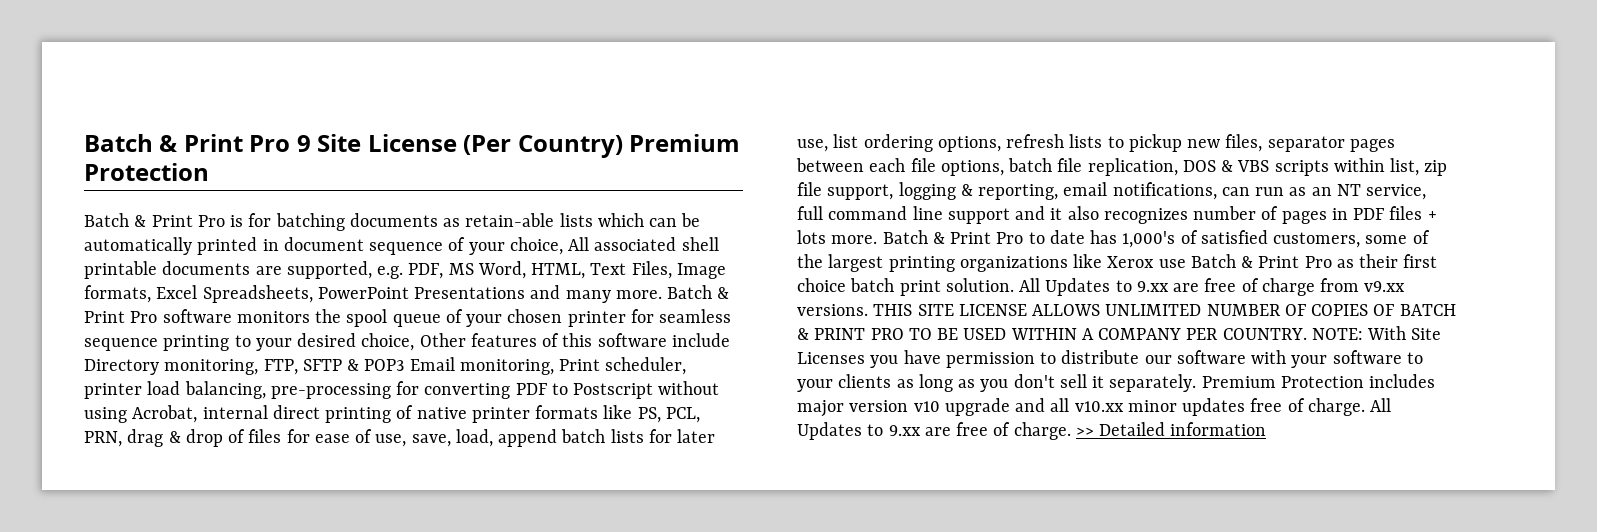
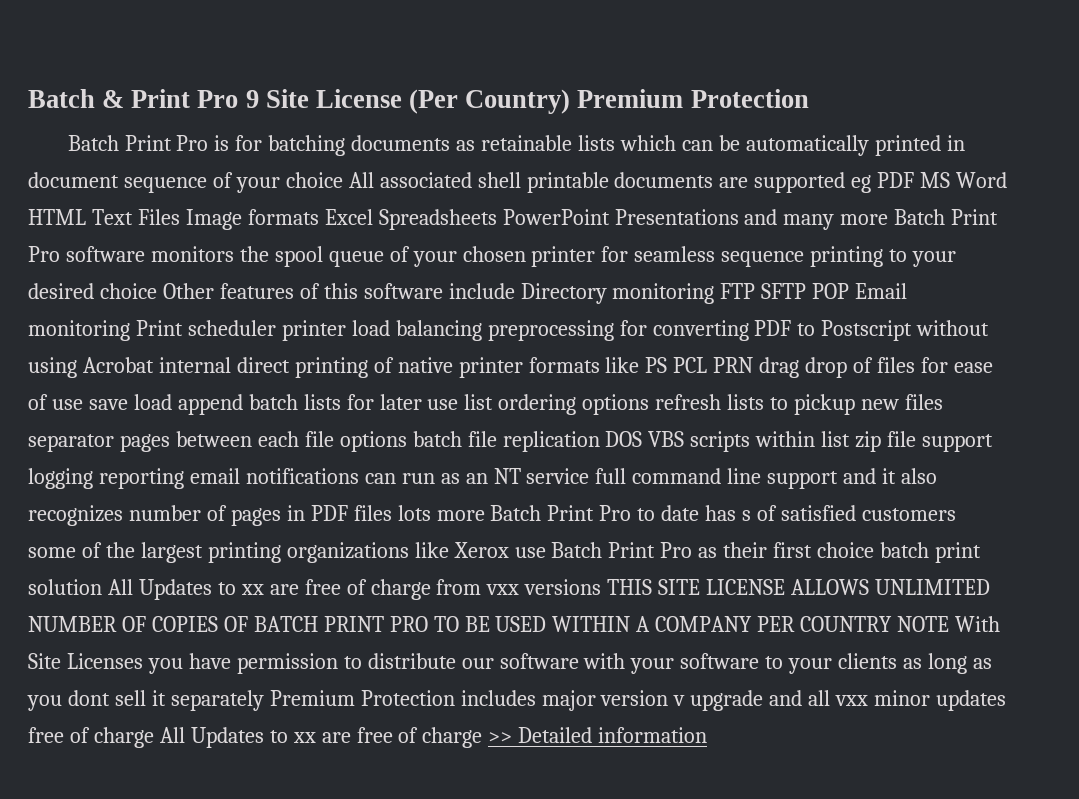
- Batch & Print Pro is for batching documents as retain-able lists which can be automatically printed in document sequence of your choice, All associated shell printable documents are supported, e.g. PDF, MS Word, HTML, Text Files, Image formats, Excel Spreadsheets, PowerPoint Presentations and many more. Batch & Print Pro software monitors the spool queue of your chosen printer for seamless sequence printing to your desired choice, Other features of this software include Directory monitoring, FTP, SFTP & POP3 Email monitoring, Print scheduler, printer load balancing, pre-processing for converting PDF to Postscript without using Acrobat, internal direct printing of native printer formats like PS, PCL, PRN, drag & drop of files for ease of use, save, load, append batch lists for later use, list ordering options, refresh lists to pickup new files, separator pages between each file options, batch file replication, DOS & VBS scripts within list, zip file support, logging & reporting, email notifications, can run as an NT service, full command line support and it also recognizes number of pages in PDF files + lots more. Batch & Print Pro to date has 1,000's of satisfied customers, some of the largest printing organizations like Xerox use Batch & Print Pro as their first choice batch print solution. All Updates to 9.xx are free of charge from v9.xx versions. THIS SITE LICENSE ALLOWS UNLIMITED NUMBER OF COPIES OF BATCH & PRINT PRO TO BE USED WITHIN A COMPANY PER COUNTRY. NOTE: With Site Licenses you have permission to distribute our software with your software to your clients as long as you don't sell it separately. Premium Protection includes major version v10 upgrade and all v10.xx minor updates free of charge. All Updates to 9.xx are free of charge. >> Detailed information
+ Batch Print Pro is for batching documents as retainable lists which can be automatically printed in document sequence of your choice All associated shell printable documents are supported eg PDF MS Word HTML Text Files Image formats Excel Spreadsheets PowerPoint Presentations and many more Batch Print Pro software monitors the spool queue of your chosen printer for seamless sequence printing to your desired choice Other features of this software include Directory monitoring FTP SFTP POP Email monitoring Print scheduler printer load balancing preprocessing for converting PDF to Postscript without using Acrobat internal direct printing of native printer formats like PS PCL PRN drag drop of files for ease of use save load append batch lists for later use list ordering options refresh lists to pickup new files separator pages between each file options batch file replication DOS VBS scripts within list zip file support logging reporting email notifications can run as an NT service full command line support and it also recognizes number of pages in PDF files lots more Batch Print Pro to date has s of satisfied customers some of the largest printing organizations like Xerox use Batch Print Pro as their first choice batch print solution All Updates to xx are free of charge from vxx versions THIS SITE LICENSE ALLOWS UNLIMITED NUMBER OF COPIES OF BATCH PRINT PRO TO BE USED WITHIN A COMPANY PER COUNTRY NOTE With Site Licenses you have permission to distribute our software with your software to your clients as long as you dont sell it separately Premium Protection includes major version v upgrade and all vxx minor updates free of charge All Updates to xx are free of charge >> Detailed information

